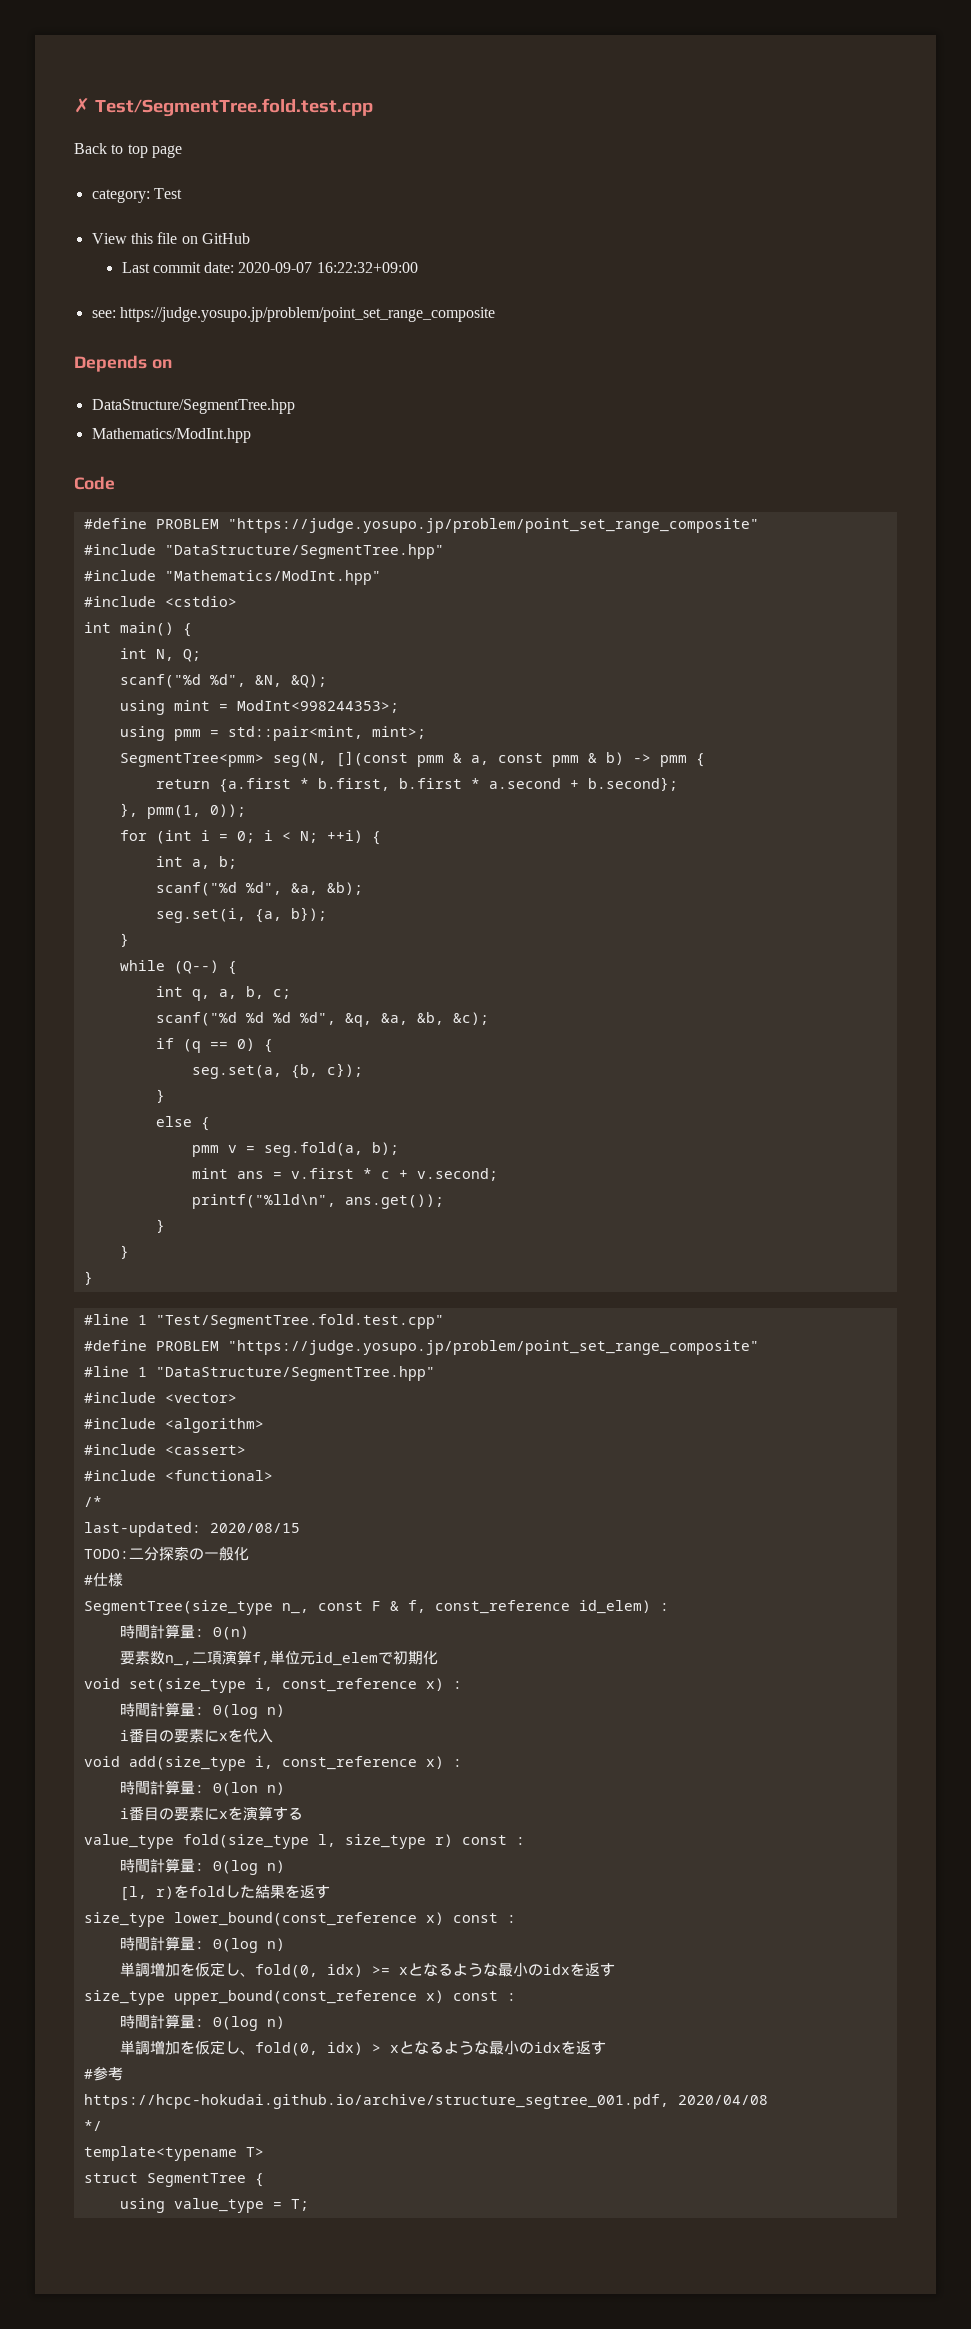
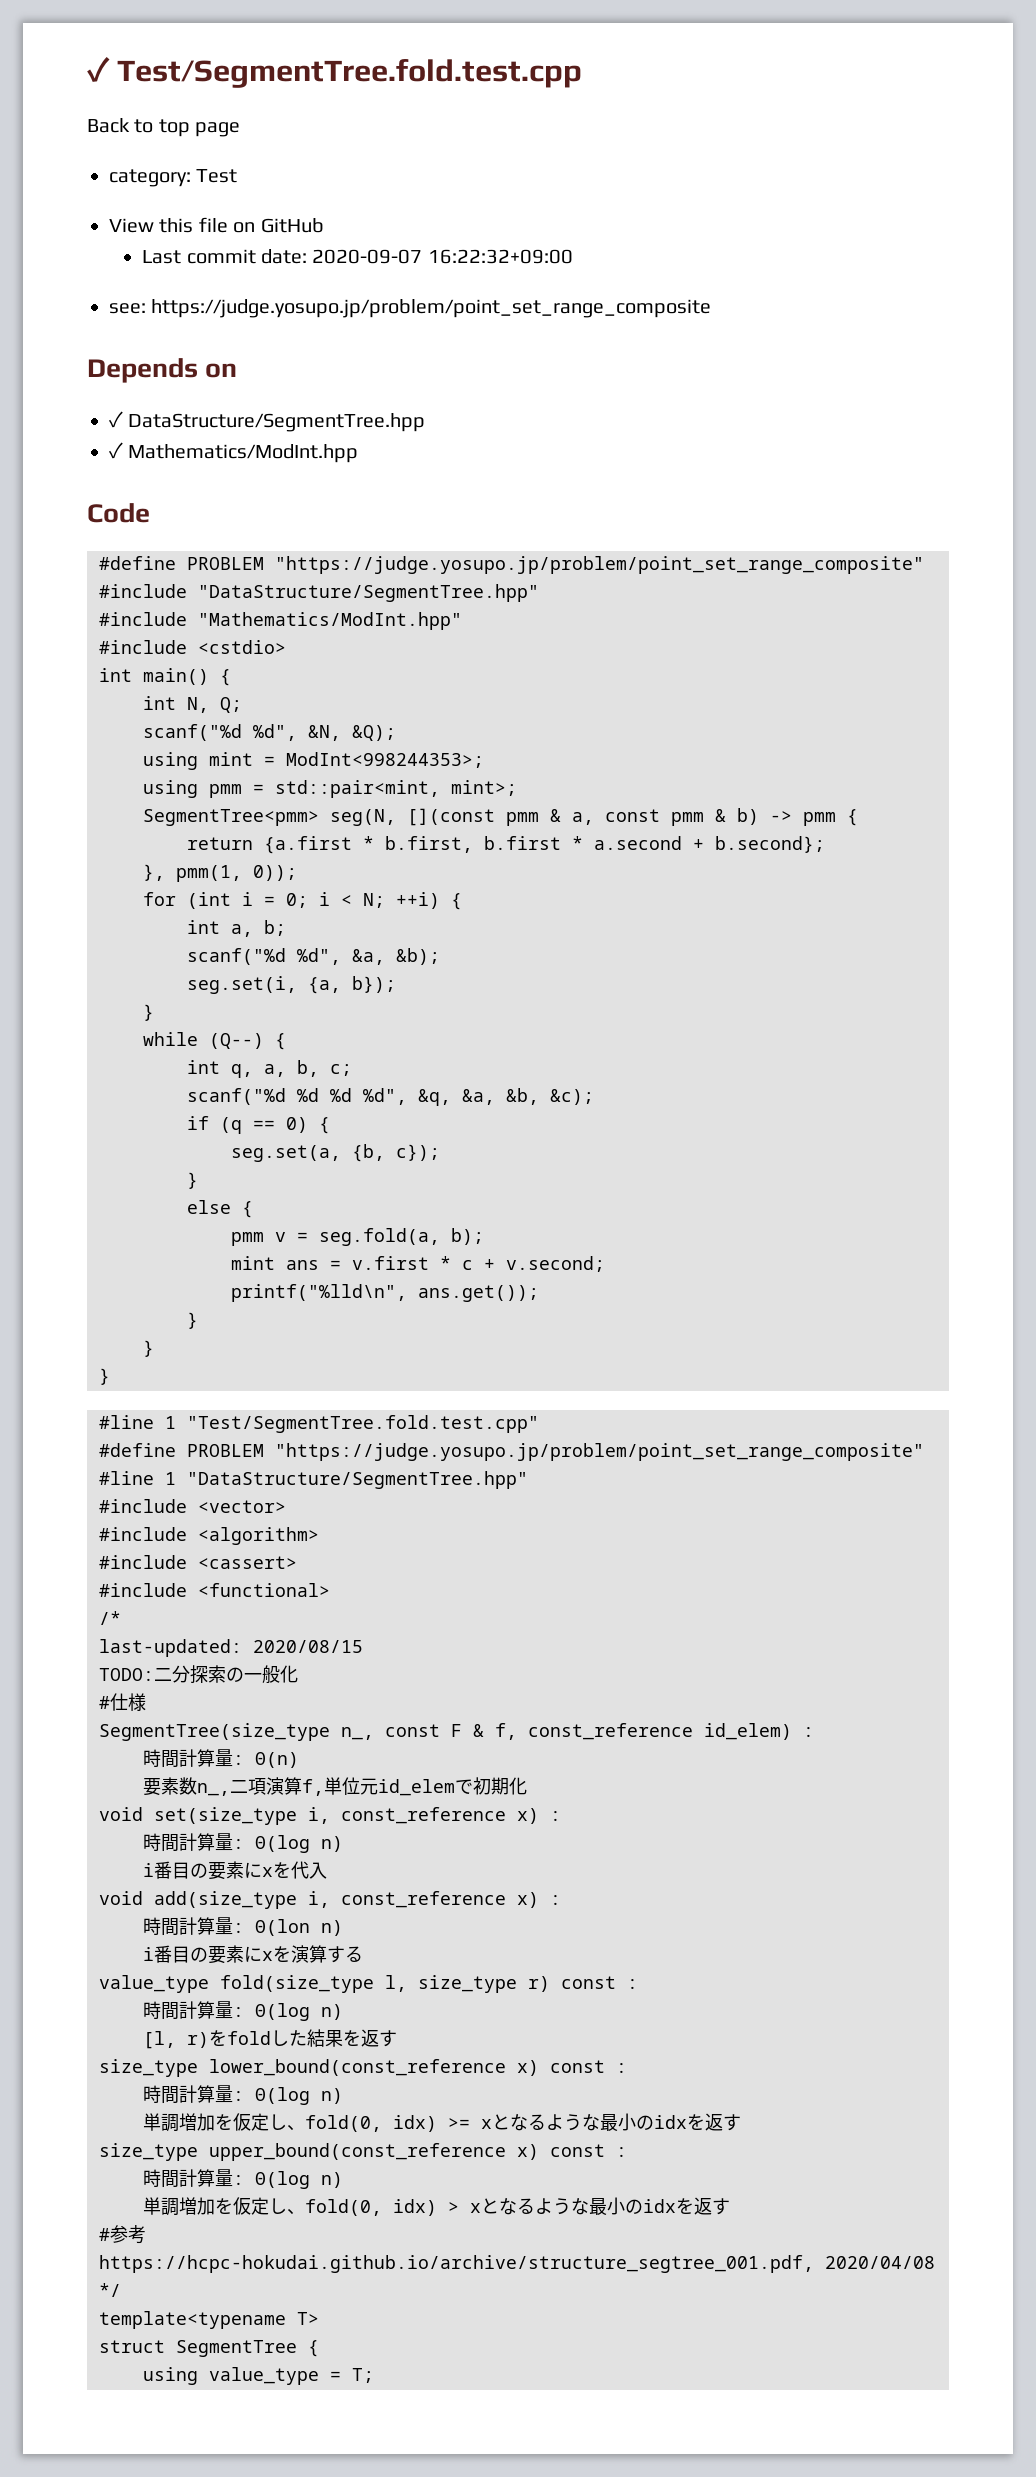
- ✗ Test/SegmentTree.fold.test.cpp
+ ✓ Test/SegmentTree.fold.test.cpp
- DataStructure/SegmentTree.hpp
+ ✓ DataStructure/SegmentTree.hpp
- Mathematics/ModInt.hpp
+ ✓ Mathematics/ModInt.hpp

